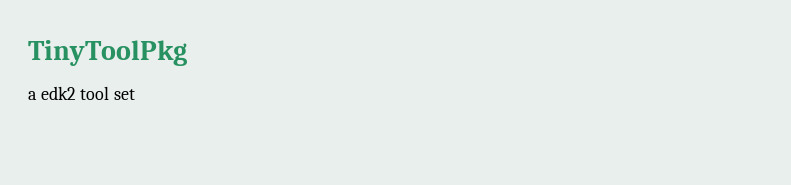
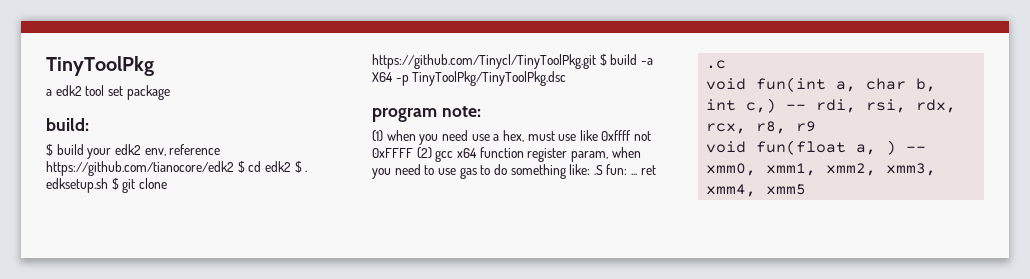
- a edk2 tool set
+ a edk2 tool set package
+ build:
+ $ build your edk2 env, reference https://github.com/tianocore/edk2 $ cd edk2 $ . edksetup.sh $ git clone https://github.com/Tinycl/TinyToolPkg.git $ build -a X64 -p TinyToolPkg/TinyToolPkg.dsc
+ program note:
+ (1) when you need use a hex, must use like 0xffff not 0xFFFF (2) gcc x64 function register param, when you need to use gas to do something like: .S fun: ... ret
+ .c
+ void fun(int a, char b, int c,) -- rdi, rsi, rdx, rcx, r8, r9
+ void fun(float a, ) -- xmm0, xmm1, xmm2, xmm3, xmm4, xmm5

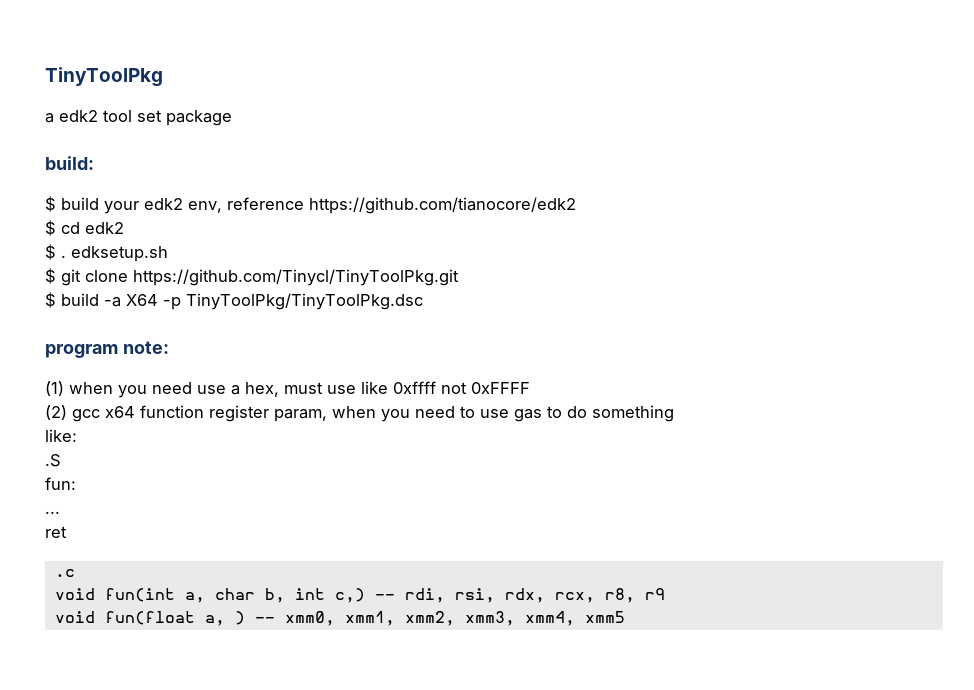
- $ build your edk2 env, reference https://github.com/tianocore/edk2 $ cd edk2 $ . edksetup.sh $ git clone https://github.com/Tinycl/TinyToolPkg.git $ build -a X64 -p TinyToolPkg/TinyToolPkg.dsc
+ $ build your edk2 env, reference https://github.com/tianocore/edk2
+ $ cd edk2
+ $ . edksetup.sh
+ $ git clone https://github.com/Tinycl/TinyToolPkg.git
+ $ build -a X64 -p TinyToolPkg/TinyToolPkg.dsc
- (1) when you need use a hex, must use like 0xffff not 0xFFFF (2) gcc x64 function register param, when you need to use gas to do something like: .S fun: ... ret
+ (1) when you need use a hex, must use like 0xffff not 0xFFFF
+ (2) gcc x64 function register param, when you need to use gas to do something
+ like:
+ .S
+ fun:
+ ...
+ ret

